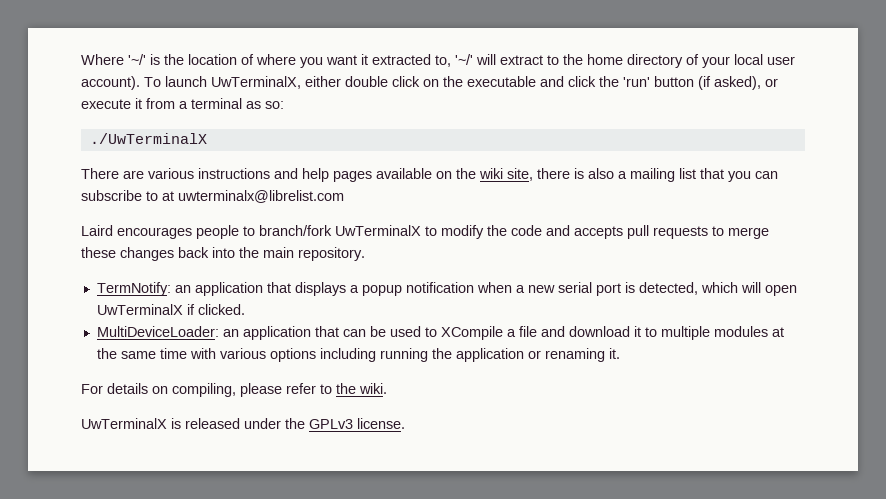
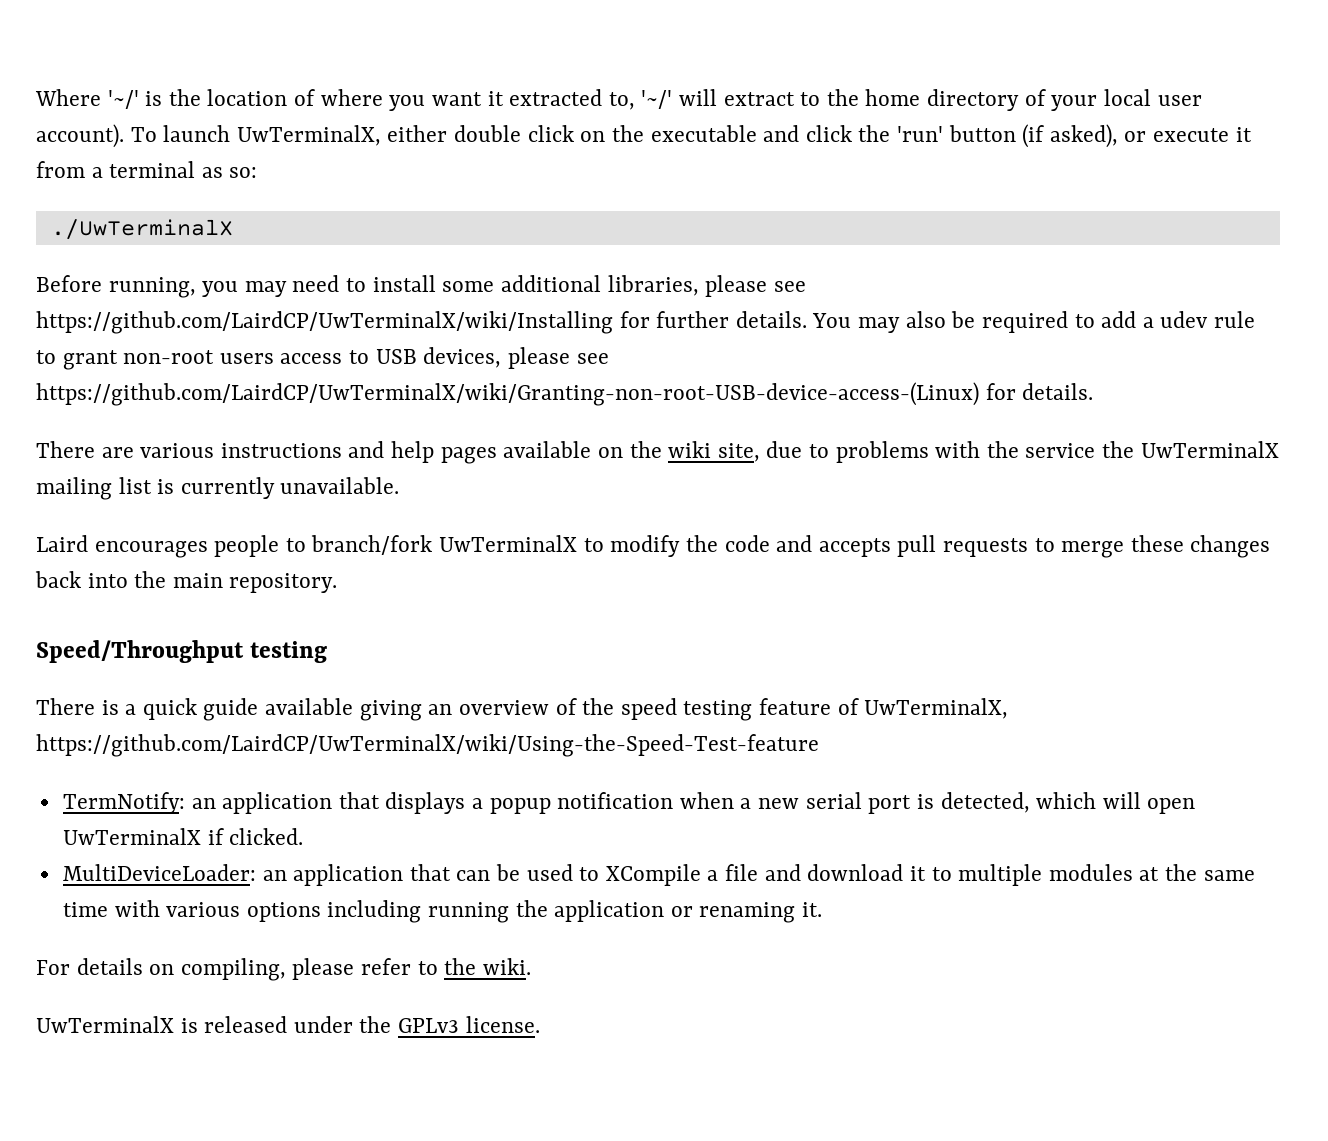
+ Before running, you may need to install some additional libraries, please see https://github.com/LairdCP/UwTerminalX/wiki/Installing for further details. You may also be required to add a udev rule to grant non-root users access to USB devices, please see https://github.com/LairdCP/UwTerminalX/wiki/Granting-non-root-USB-device-access-(Linux) for details.
- There are various instructions and help pages available on the wiki site, there is also a mailing list that you can subscribe to at uwterminalx@librelist.com
+ There are various instructions and help pages available on the wiki site, due to problems with the service the UwTerminalX mailing list is currently unavailable.
+ Speed/Throughput testing
+ There is a quick guide available giving an overview of the speed testing feature of UwTerminalX, https://github.com/LairdCP/UwTerminalX/wiki/Using-the-Speed-Test-feature

